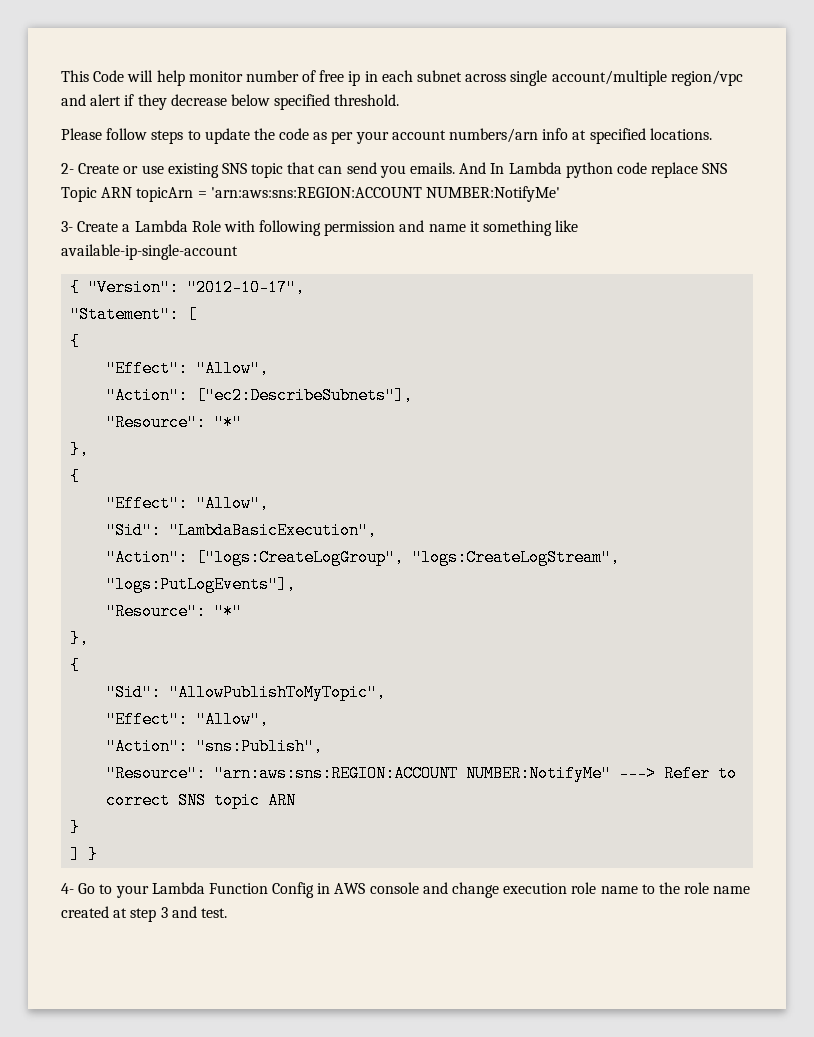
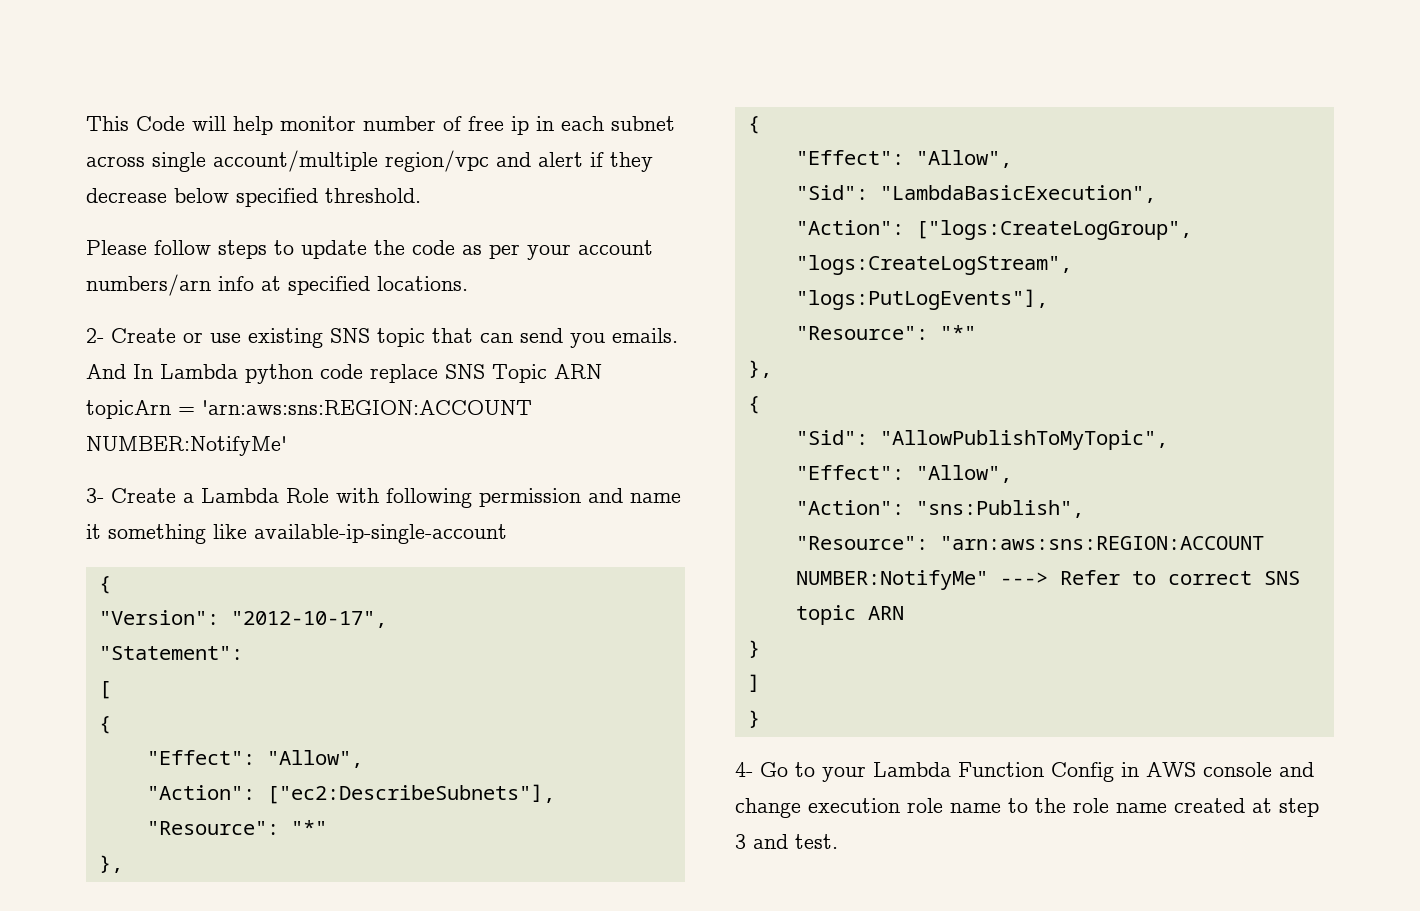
  3- Create a Lambda Role with following permission and name it something like available-ip-single-account
- { "Version": "2012-10-17",
+ {
+ "Version": "2012-10-17",
- "Statement": [
+ "Statement":
+ [
- ] }
+ ]
+ }

